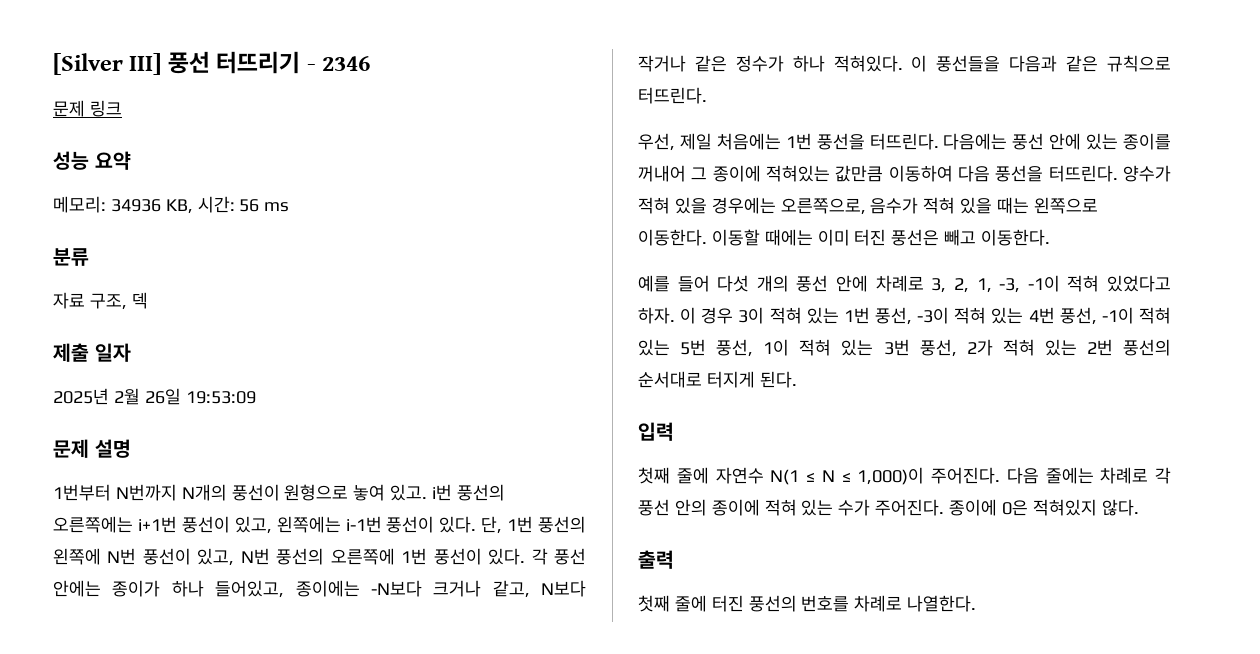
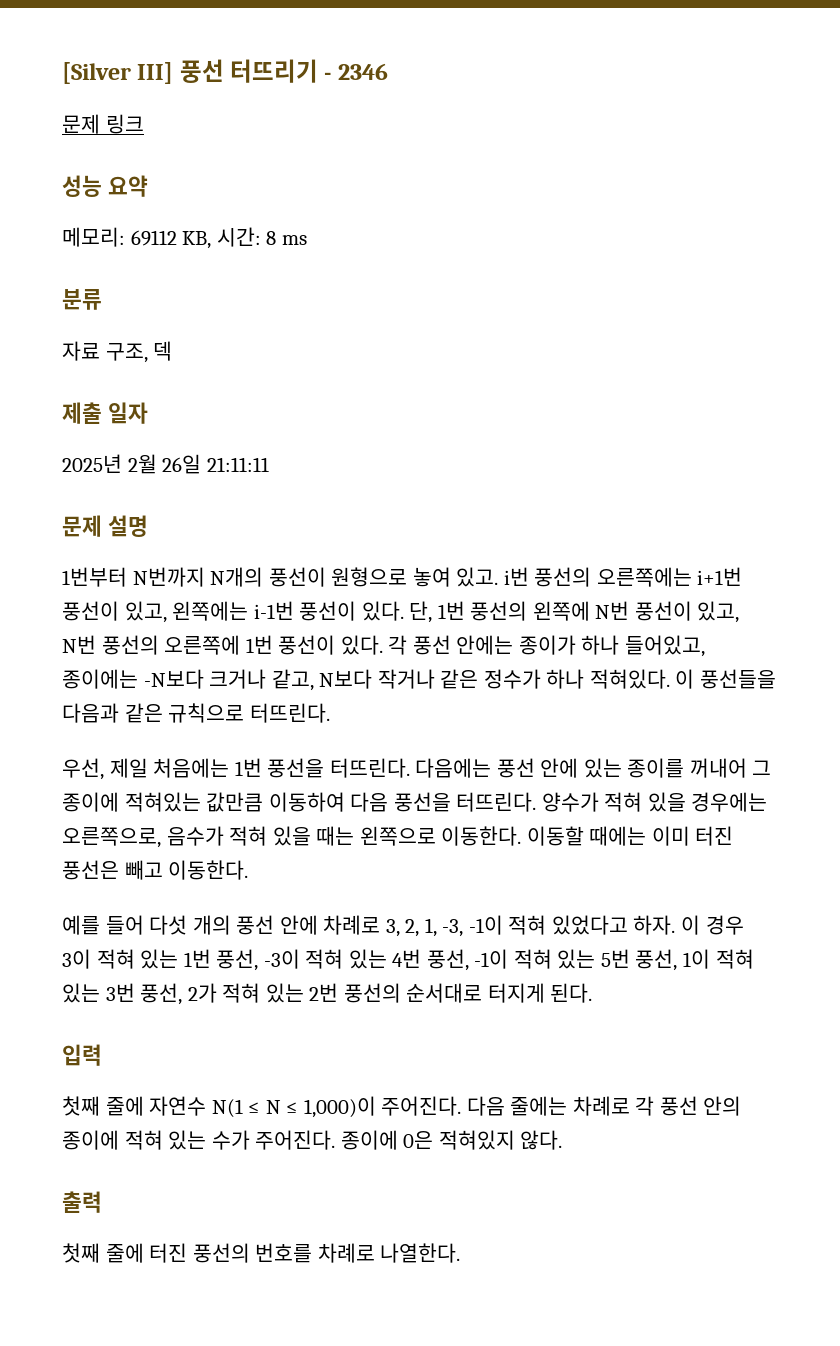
- 메모리: 34936 KB, 시간: 56 ms
+ 메모리: 69112 KB, 시간: 8 ms
- 2025년 2월 26일 19:53:09
+ 2025년 2월 26일 21:11:11

